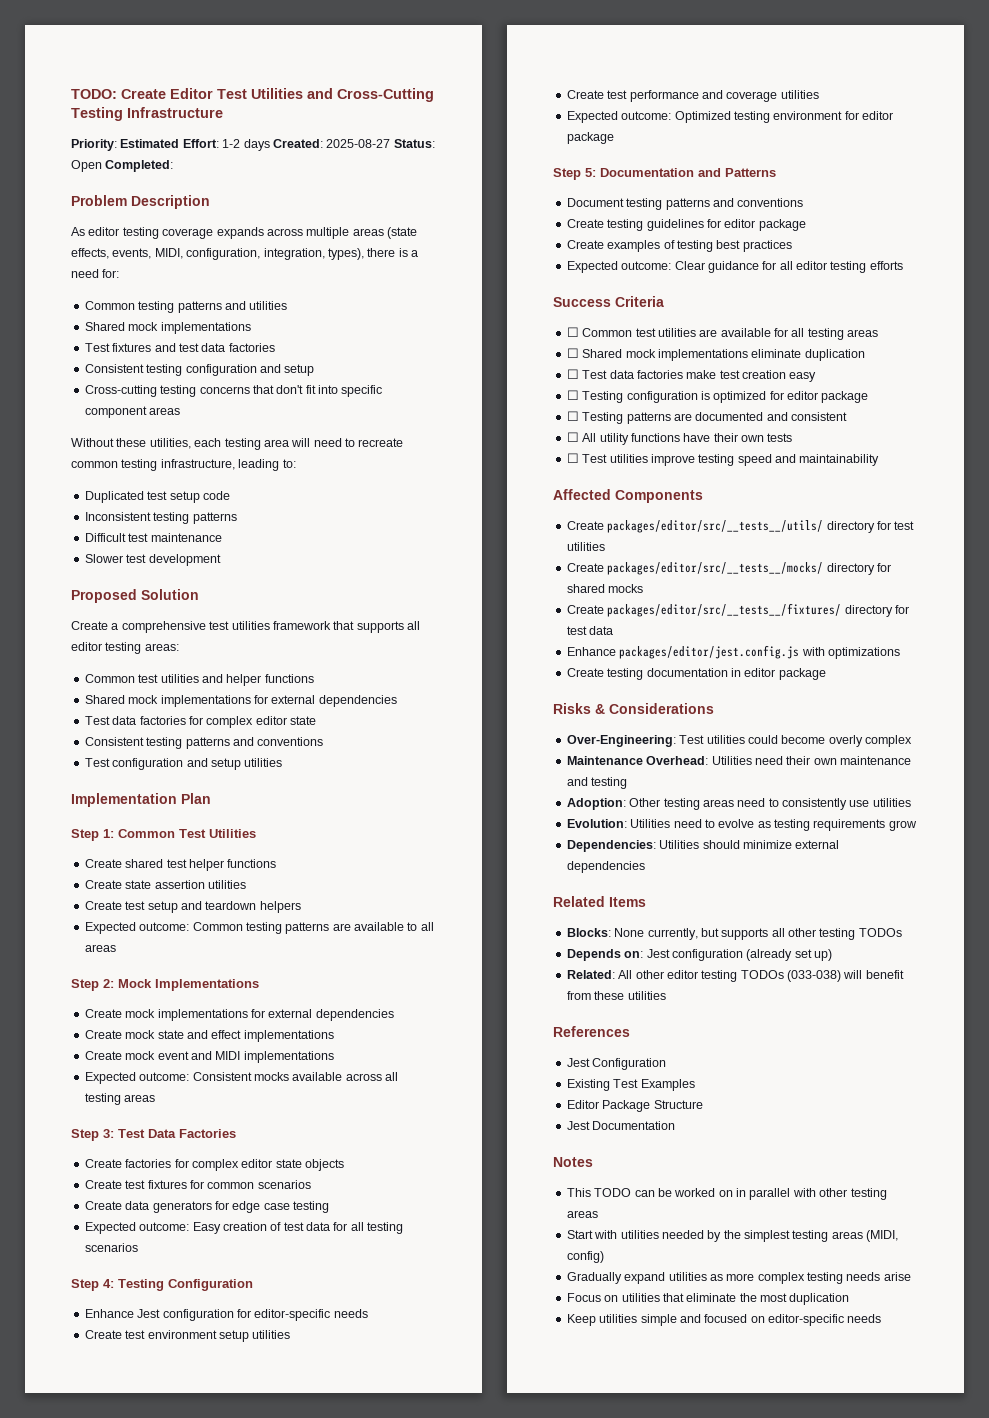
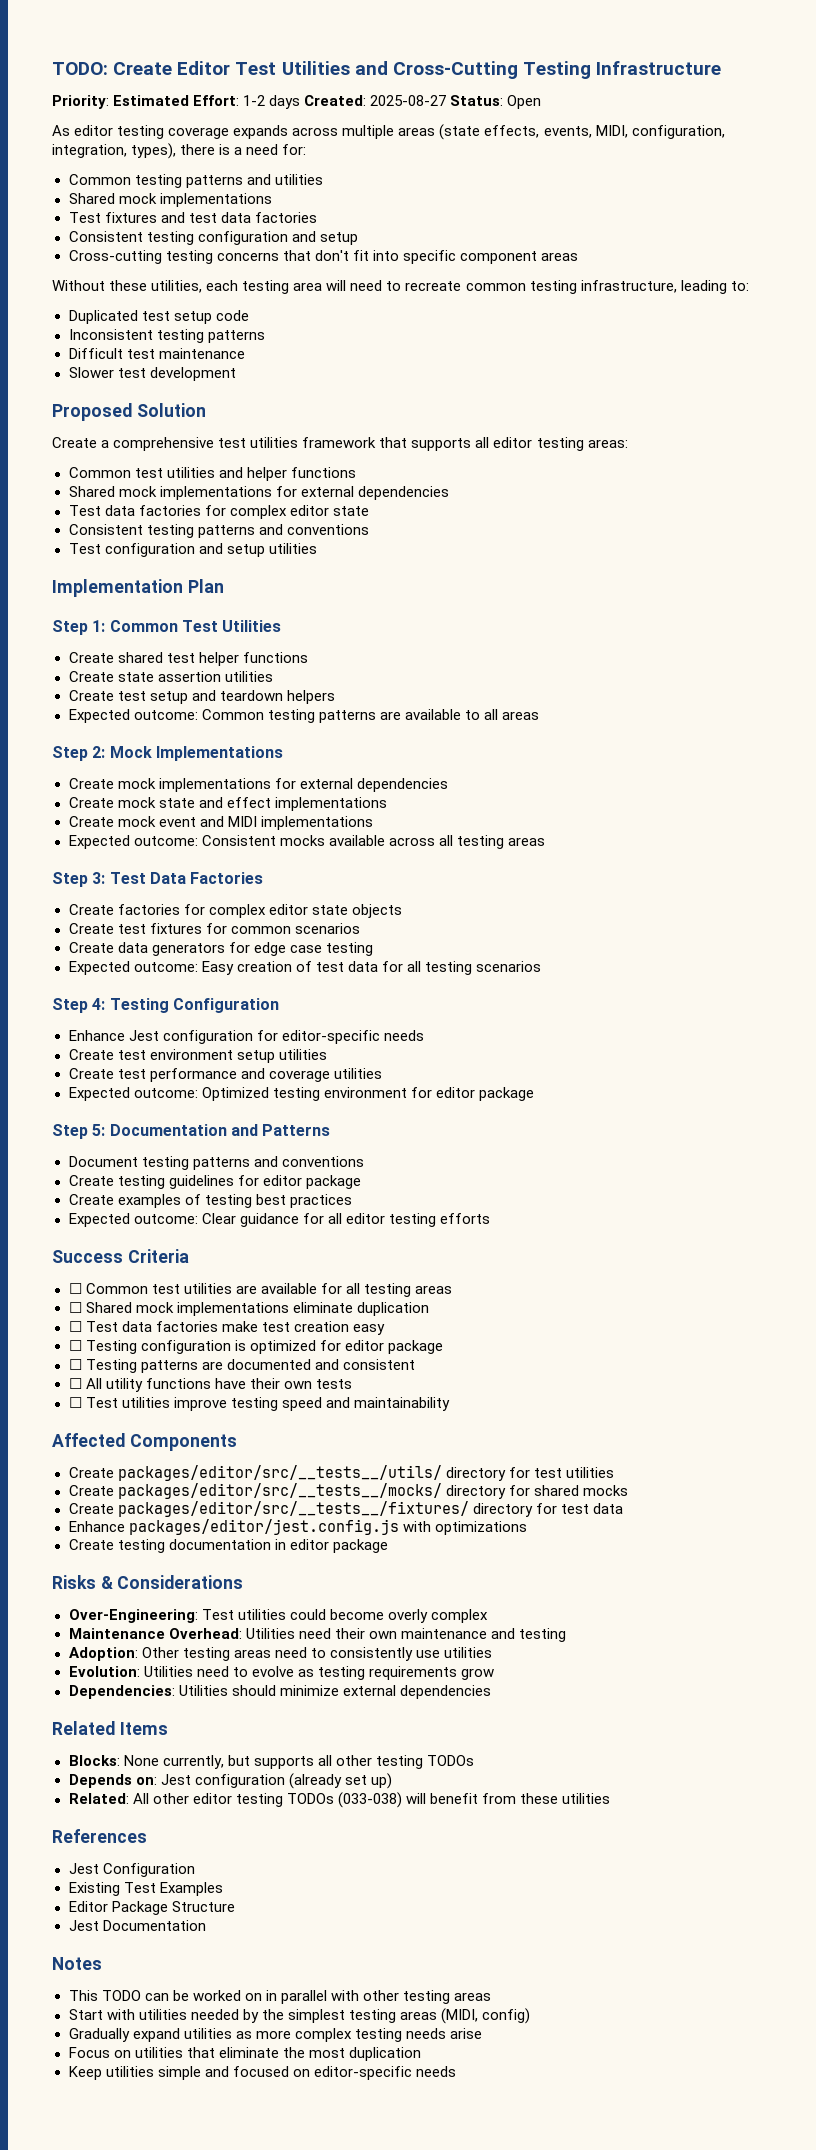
- Priority: Estimated Effort: 1-2 days Created: 2025-08-27 Status: Open Completed:
- Problem Description
+ Priority: Estimated Effort: 1-2 days Created: 2025-08-27 Status: Open

